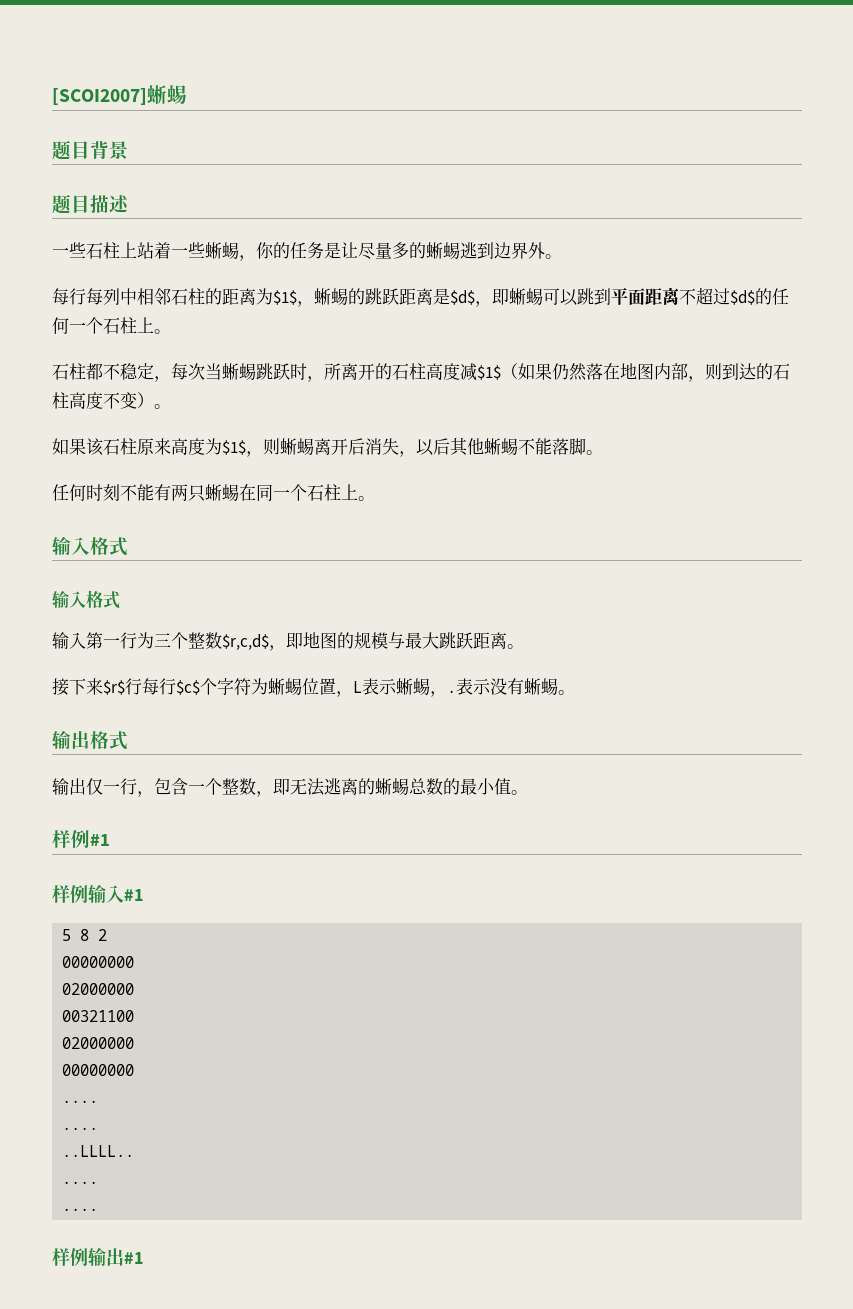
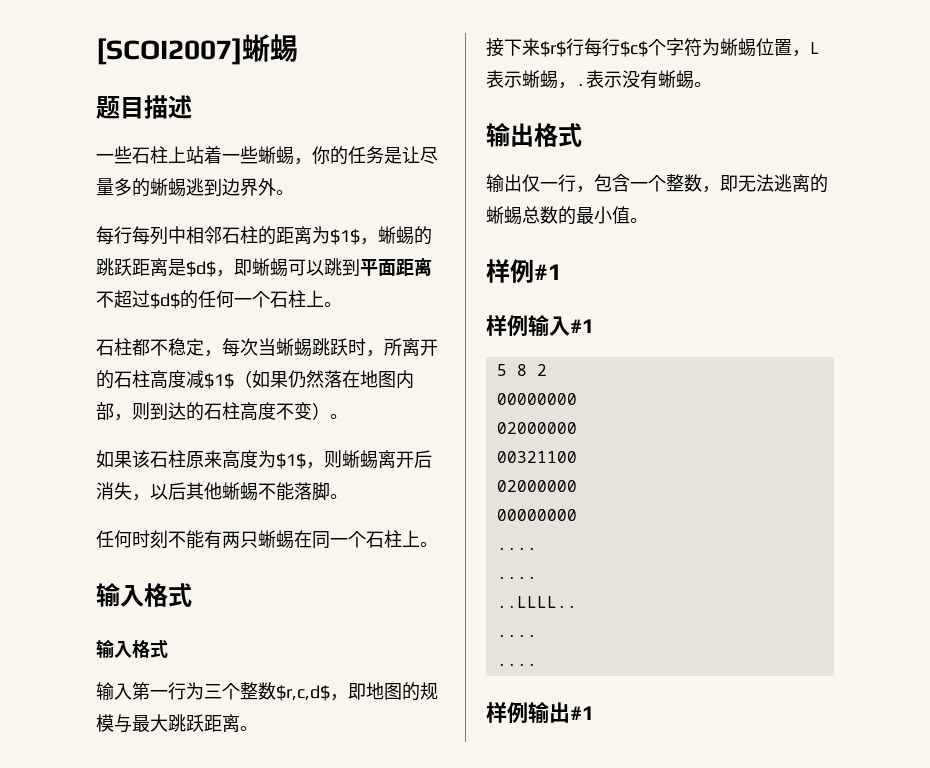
- 题目背景

